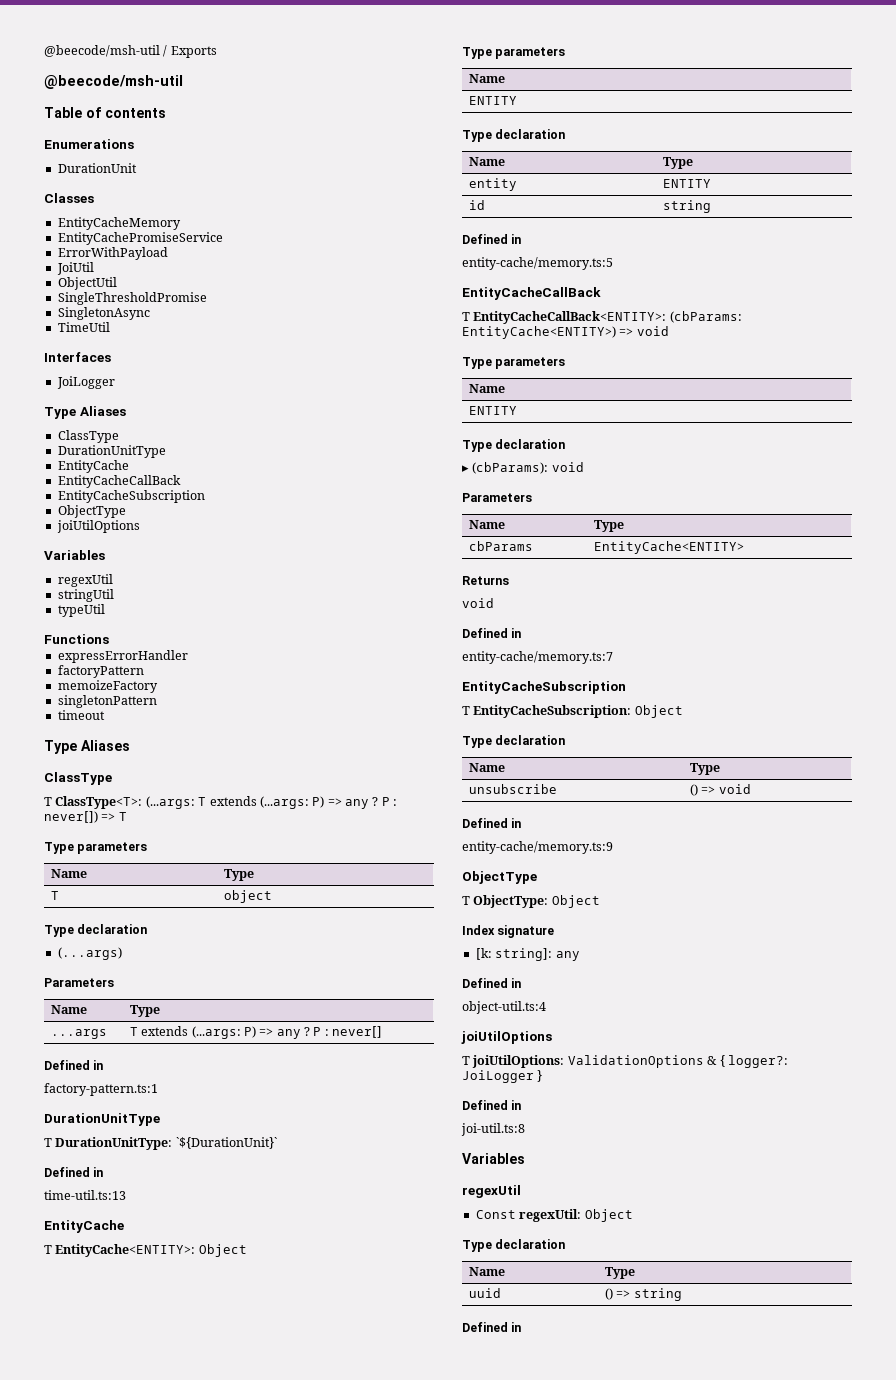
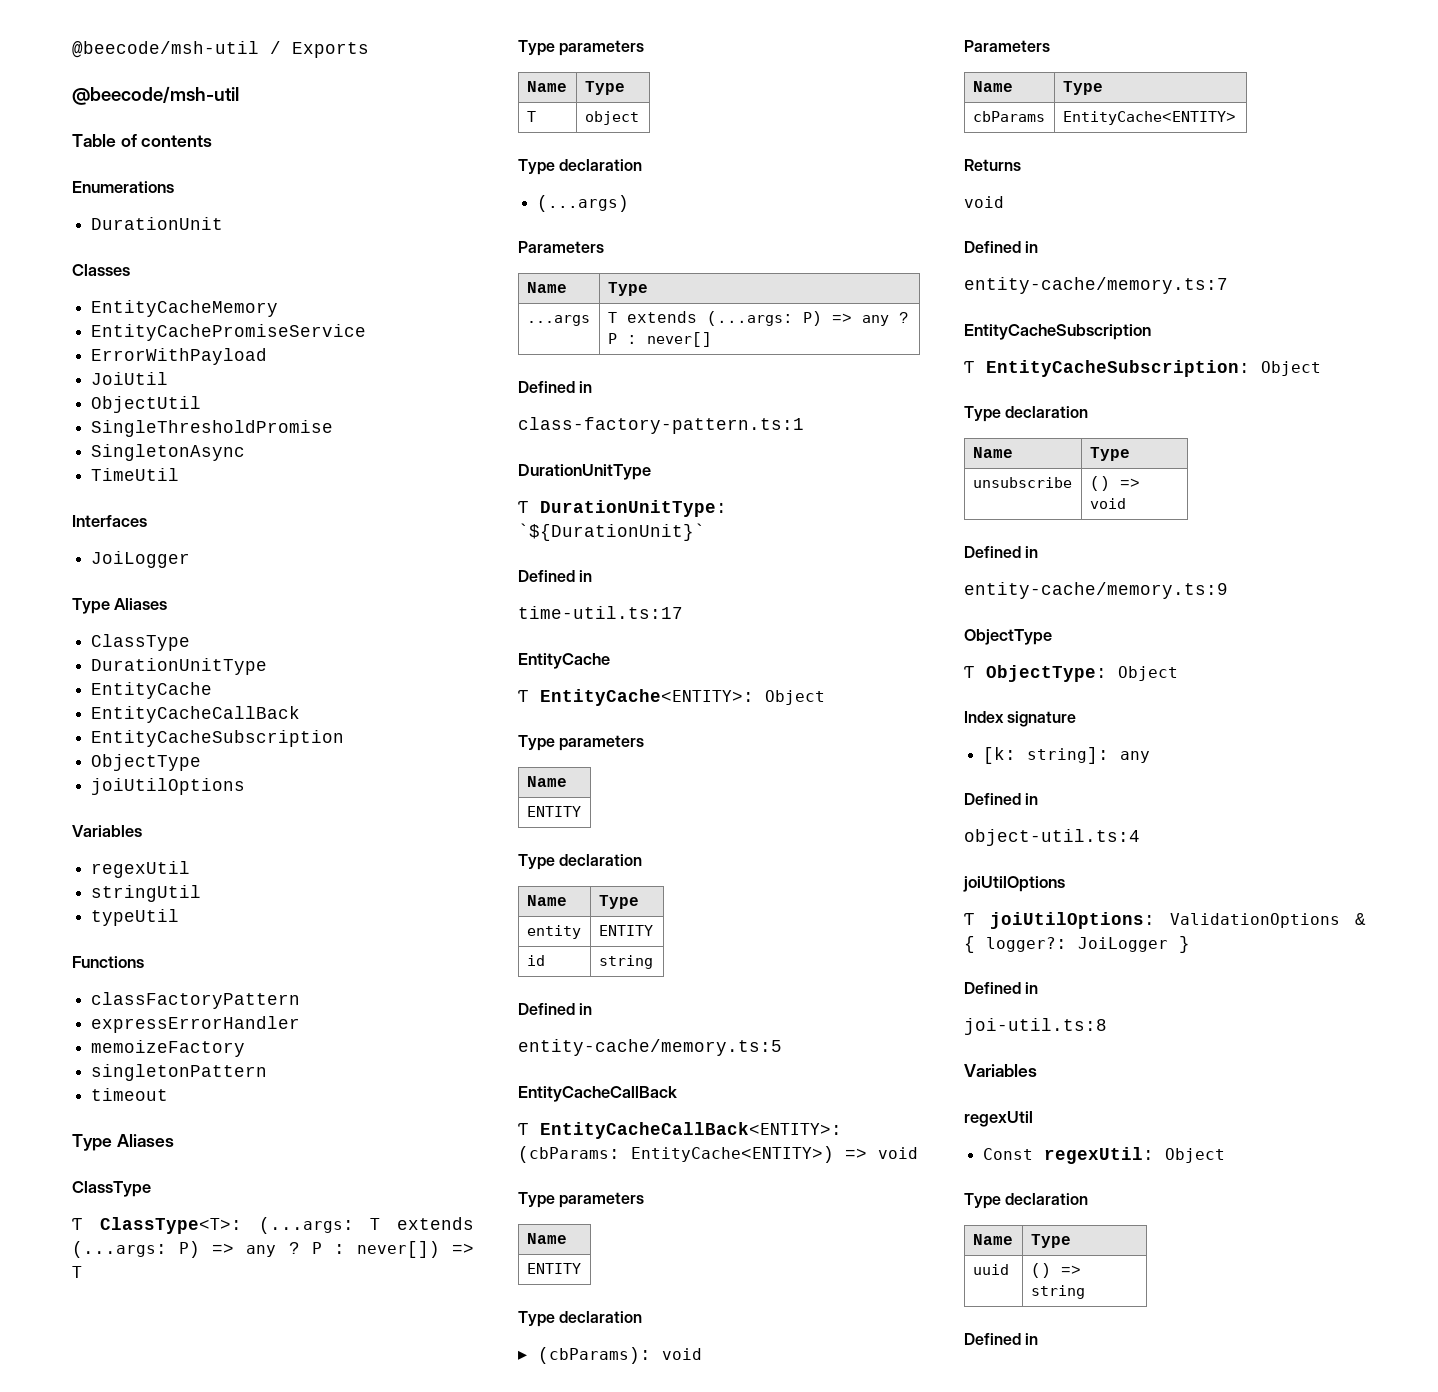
+ classFactoryPattern
- factoryPattern
- factory-pattern.ts:1
+ class-factory-pattern.ts:1
- time-util.ts:13
+ time-util.ts:17

